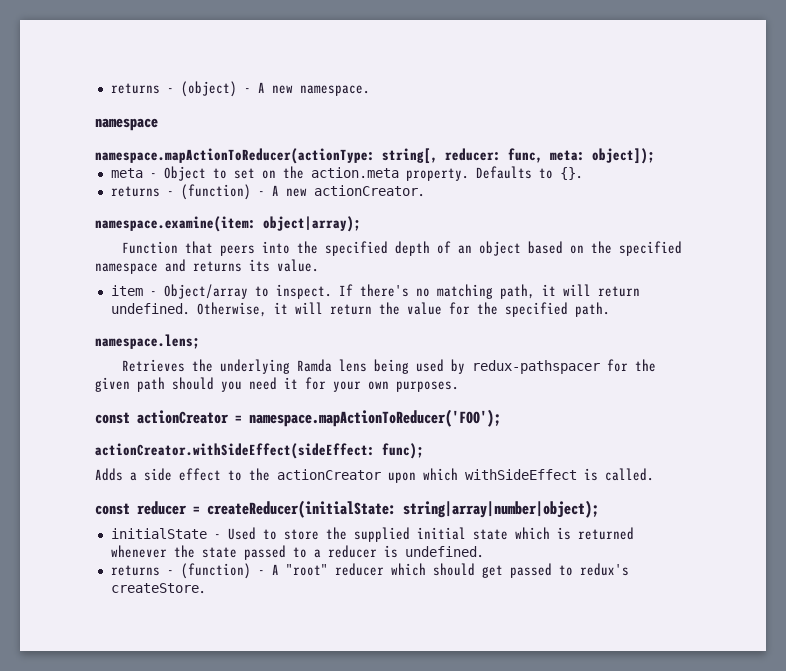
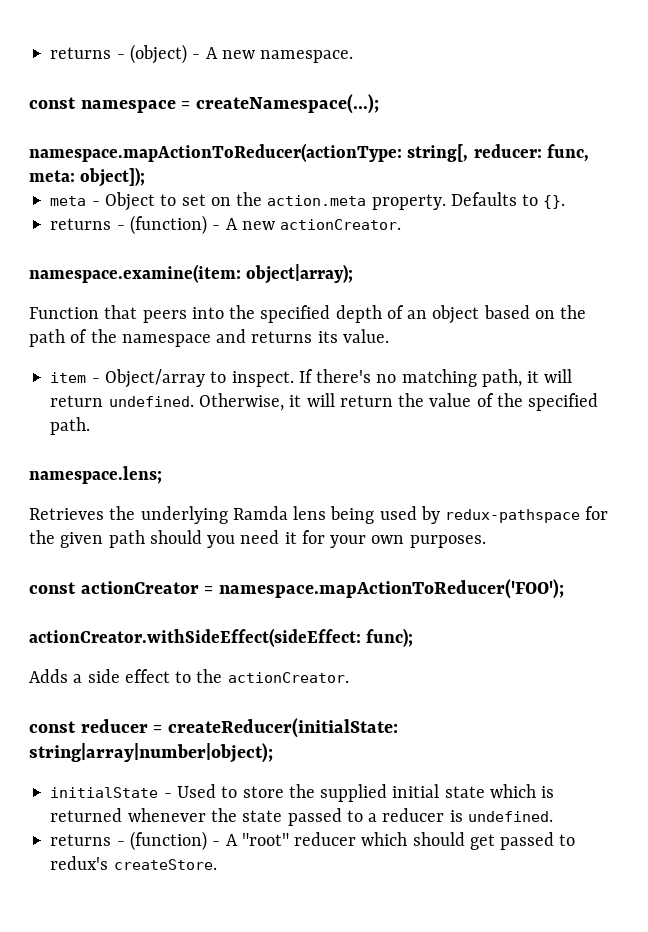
  returns - (object) - A new namespace.
- namespace
+ const namespace = createNamespace(...);
- Function that peers into the specified depth of an object based on the specified namespace and returns its value.
+ Function that peers into the specified depth of an object based on the path of the namespace and returns its value.
- Otherwise, it will return the value for the specified path.
+ Otherwise, it will return the value of the specified path.
- Retrieves the underlying Ramda lens being used by redux-pathspacer for the given path should you need it for your own purposes.
+ Retrieves the underlying Ramda lens being used by redux-pathspace for the given path should you need it for your own purposes.
- Adds a side effect to the actionCreator upon which withSideEffect is called.
+ Adds a side effect to the actionCreator.

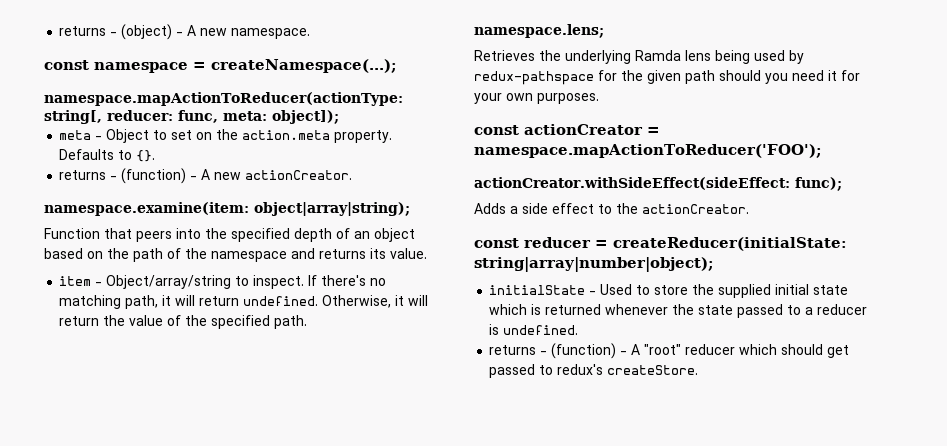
- namespace.examine(item: object|array);
+ namespace.examine(item: object|array|string);
- item - Object/array to inspect.
+ item - Object/array/string to inspect.

